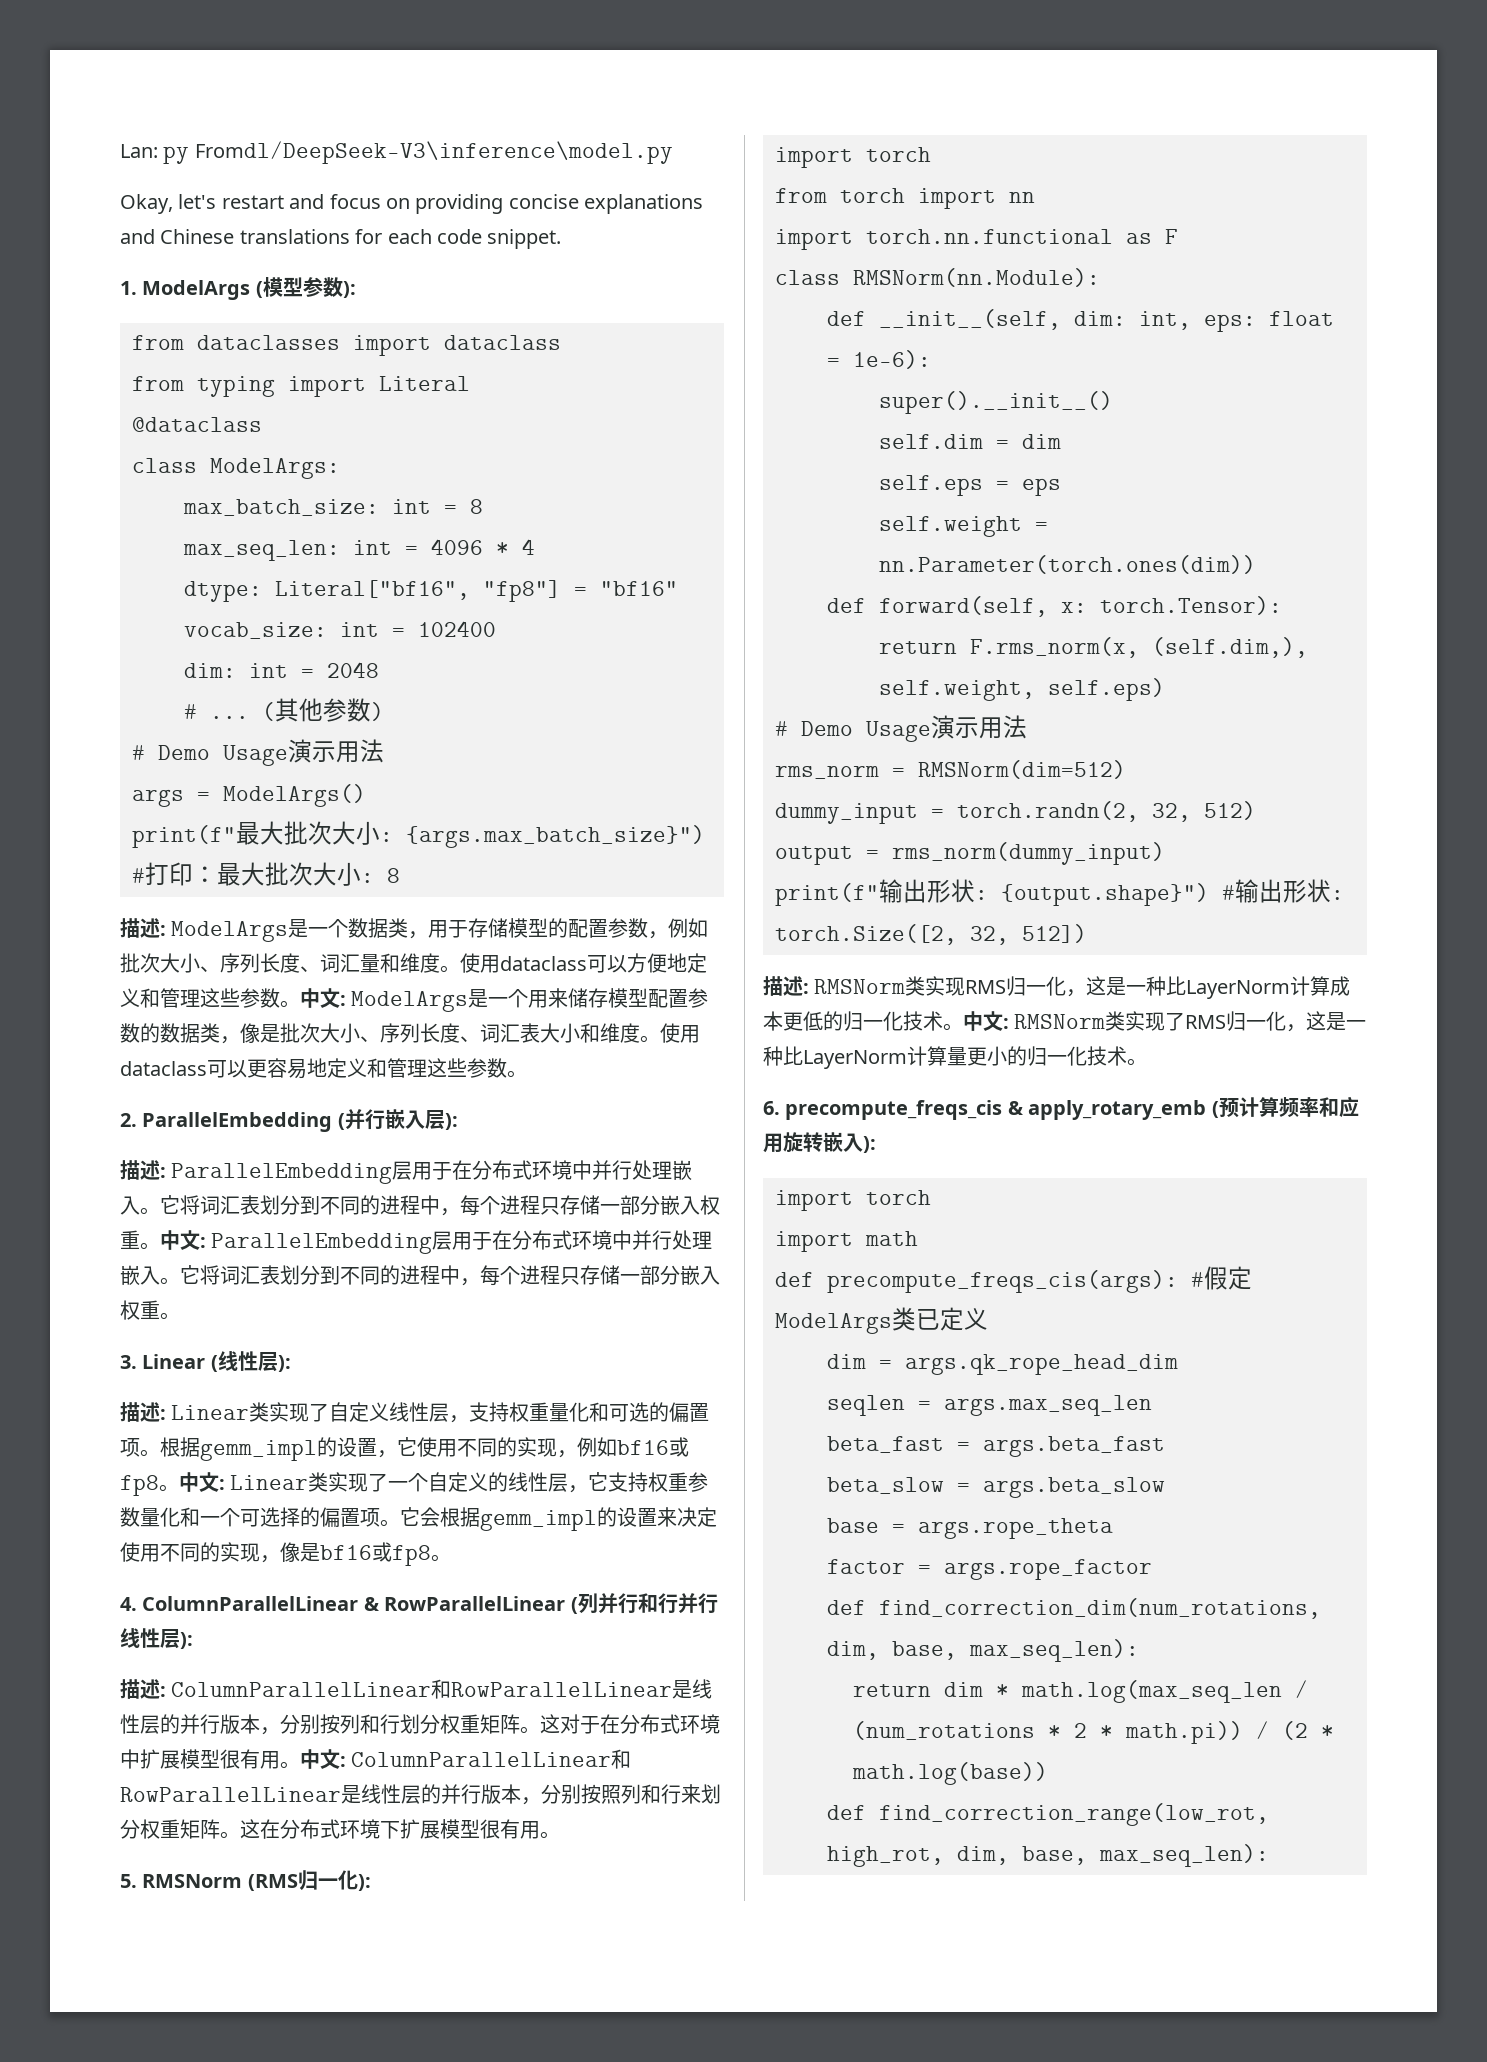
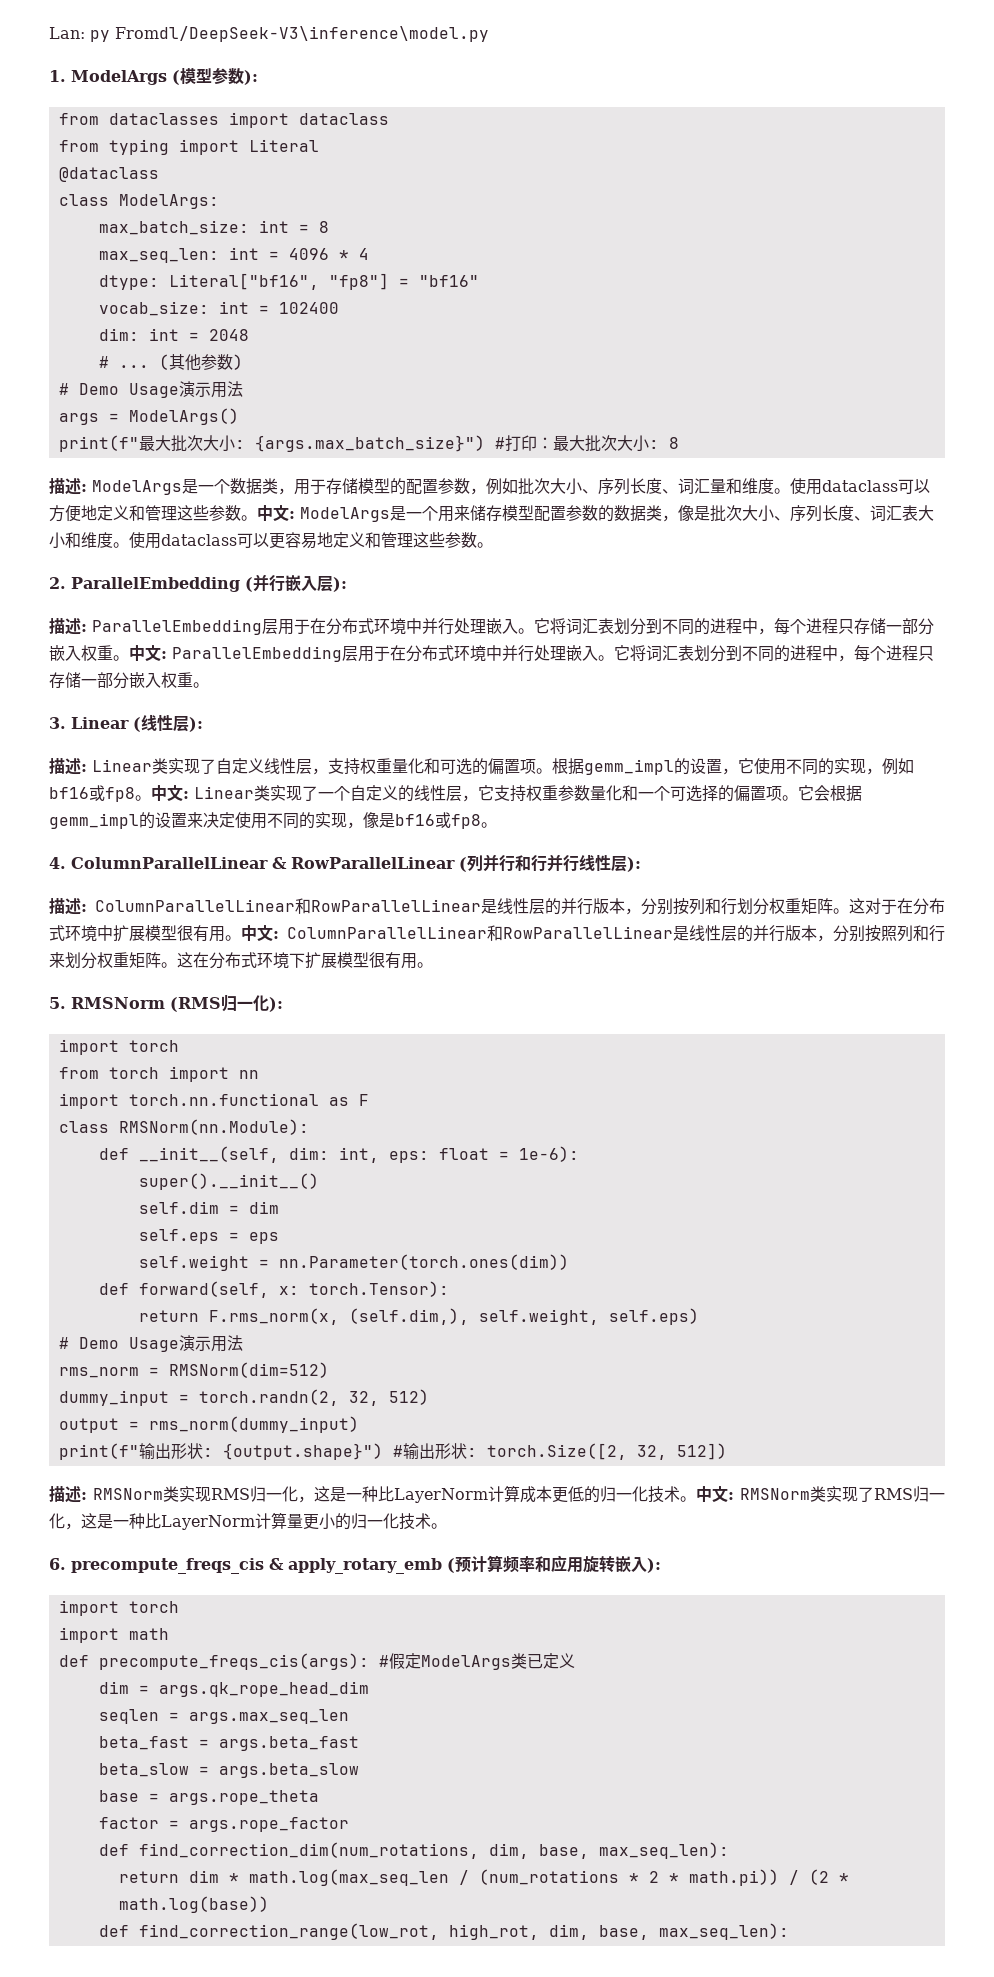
- Okay, let's restart and focus on providing concise explanations and Chinese translations for each code snippet.

